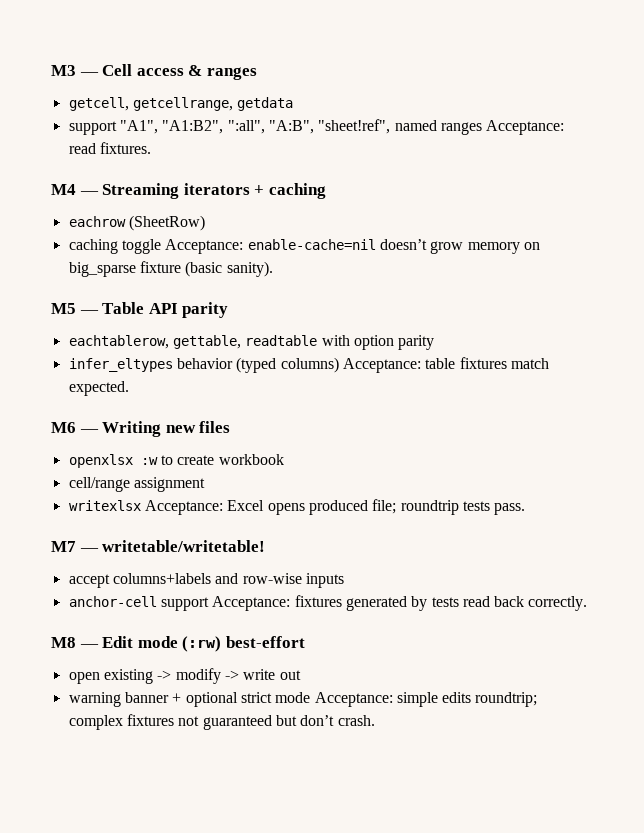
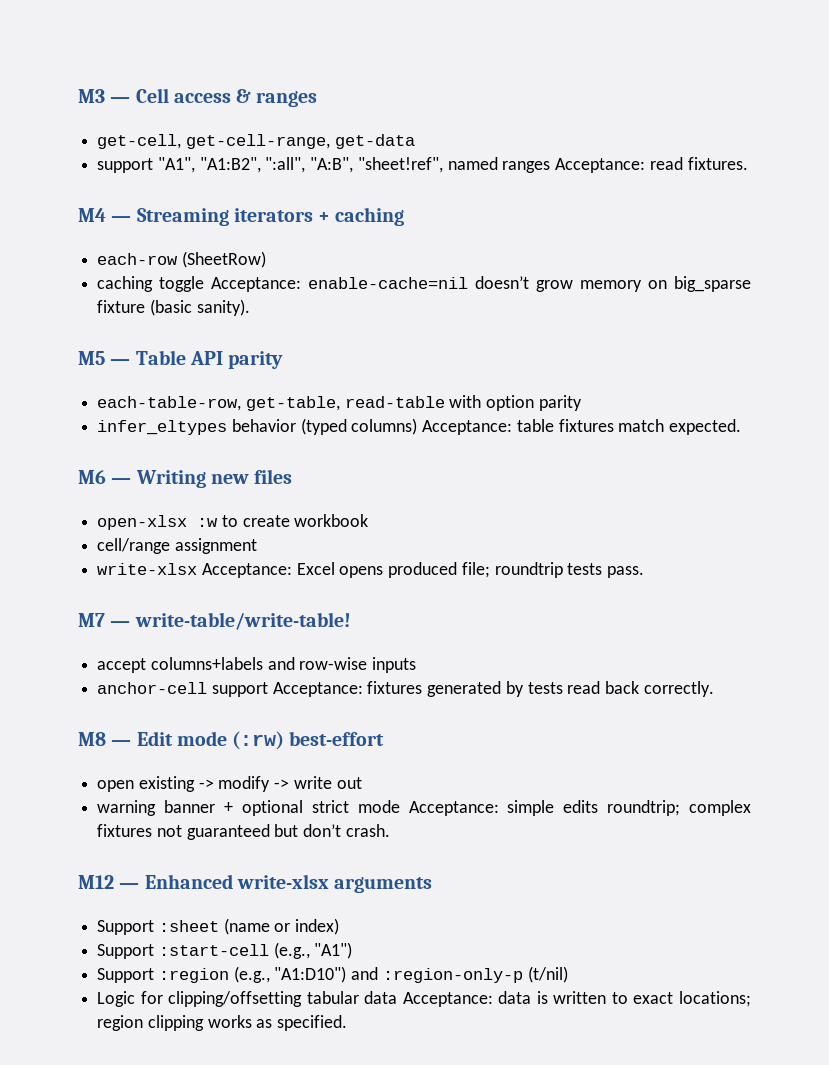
- getcell, getcellrange, getdata
+ get-cell, get-cell-range, get-data
- eachrow (SheetRow)
+ each-row (SheetRow)
- eachtablerow, gettable, readtable with option parity
+ each-table-row, get-table, read-table with option parity
- openxlsx :w to create workbook
+ open-xlsx :w to create workbook
- writexlsx Acceptance: Excel opens produced file; roundtrip tests pass.
+ write-xlsx Acceptance: Excel opens produced file; roundtrip tests pass.
- M7 — writetable/writetable!
+ M7 — write-table/write-table!
+ M12 — Enhanced write-xlsx arguments
+ Support :sheet (name or index)
+ Support :start-cell (e.g., "A1")
+ Support :region (e.g., "A1:D10") and :region-only-p (t/nil)
+ Logic for clipping/offsetting tabular data Acceptance: data is written to exact locations; region clipping works as specified.

